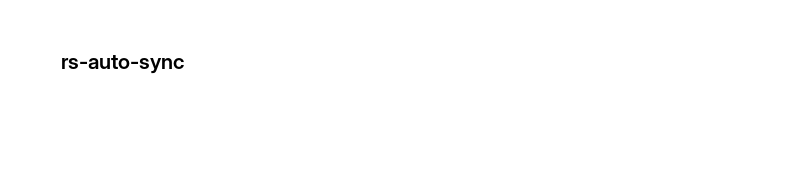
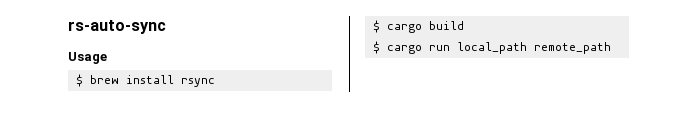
+ Usage
+ $ brew install rsync
+ $ cargo build
+ $ cargo run local_path remote_path

